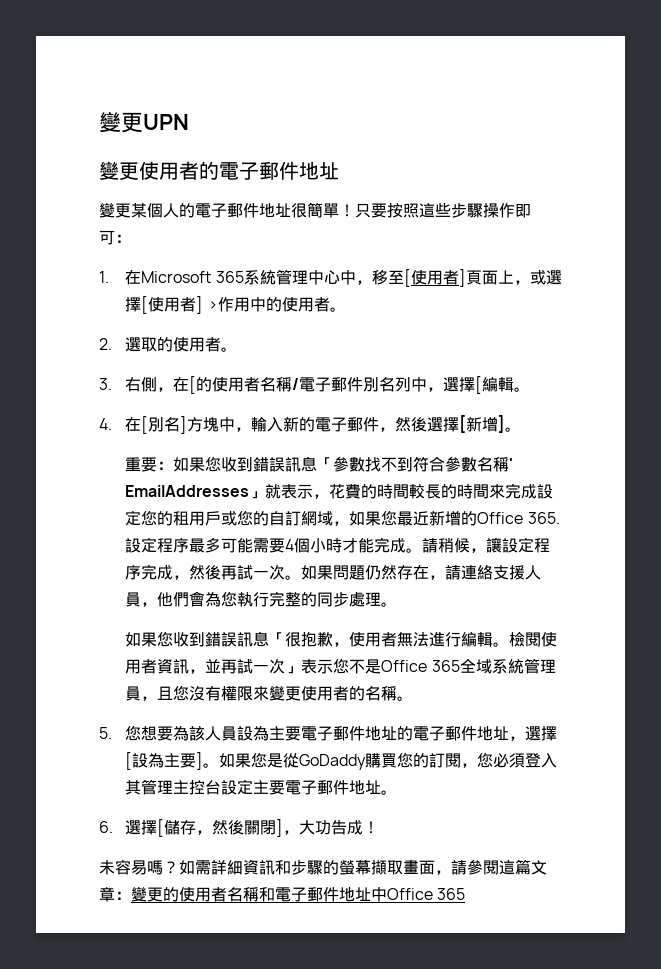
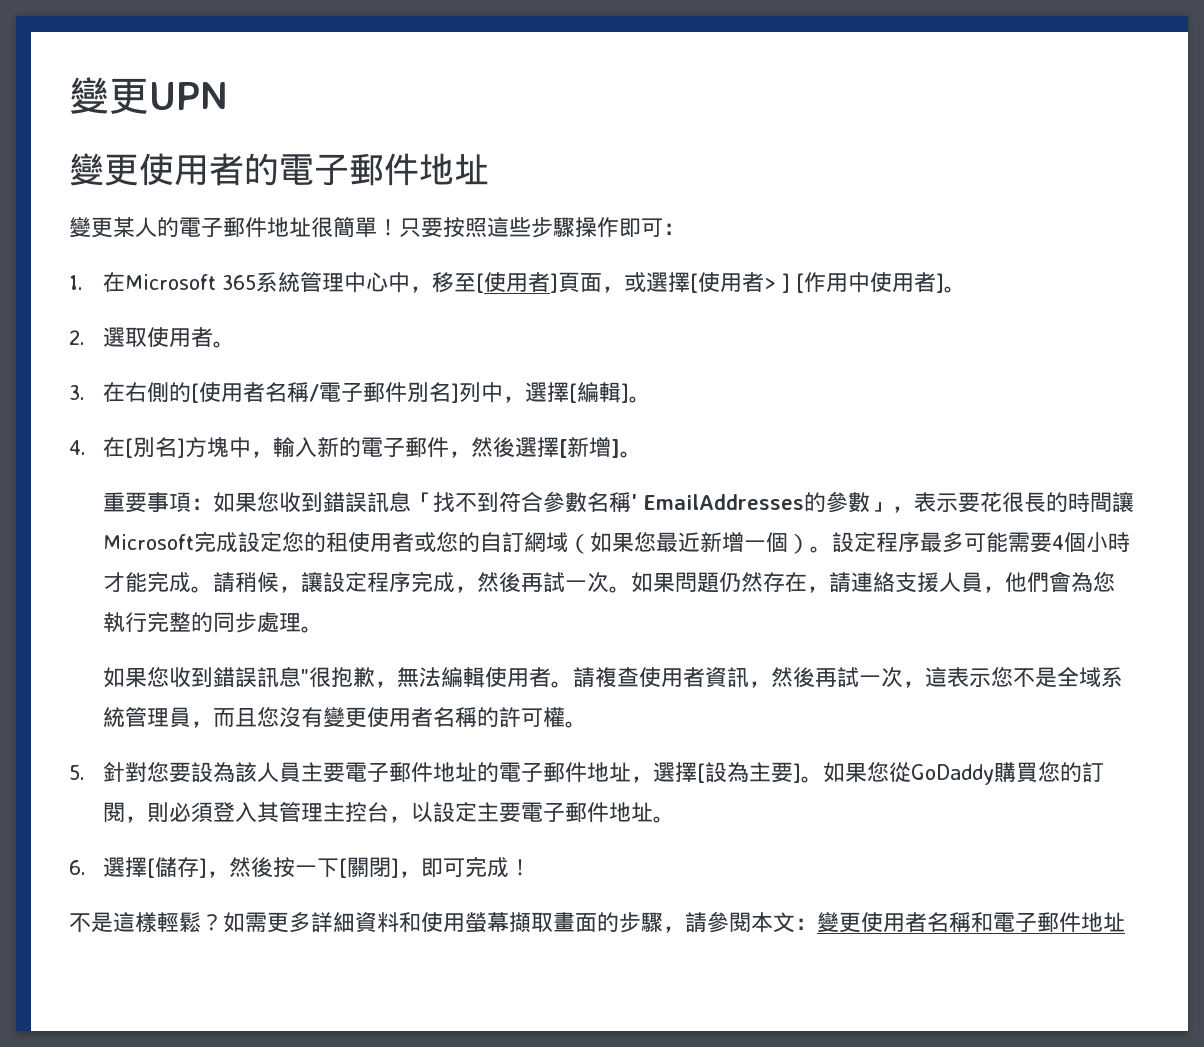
- 變更某個人的電子郵件地址很簡單！
+ 變更某人的電子郵件地址很簡單！
- 1.在Microsoft 365系統管理中心中，移至[使用者]頁面上，或選擇[使用者] >作用中的使用者。
- 2.選取的使用者。
- 3.右側，在[的使用者名稱/電子郵件別名列中，選擇[編輯。
+ 1.在Microsoft 365系統管理中心中，移至[使用者]頁面，或選擇[使用者> ] [作用中使用者]。
+ 2.選取使用者。
+ 3.在右側的[使用者名稱/電子郵件別名]列中，選擇[編輯]。
- 重要：如果您收到錯誤訊息「參數找不到符合參數名稱' EmailAddresses」就表示，花費的時間較長的時間來完成設定您的租用戶或您的自訂網域，如果您最近新增的Office 365.設定程序最多可能需要4個小時才能完成。
+ 重要事項：如果您收到錯誤訊息「找不到符合參數名稱' EmailAddresses的參數」，表示要花很長的時間讓Microsoft完成設定您的租使用者或您的自訂網域（如果您最近新增一個）。設定程序最多可能需要4個小時才能完成。
- 如果您收到錯誤訊息「很抱歉，使用者無法進行編輯。檢閱使用者資訊，並再試一次」表示您不是Office 365全域系統管理員，且您沒有權限來變更使用者的名稱。
+ 如果您收到錯誤訊息"很抱歉，無法編輯使用者。請複查使用者資訊，然後再試一次，這表示您不是全域系統管理員，而且您沒有變更使用者名稱的許可權。
- 5.您想要為該人員設為主要電子郵件地址的電子郵件地址，選擇[設為主要]。
+ 5.針對您要設為該人員主要電子郵件地址的電子郵件地址，選擇[設為主要]。
- 如果您是從GoDaddy購買您的訂閱，您必須登入其管理主控台設定主要電子郵件地址。
+ 如果您從GoDaddy購買您的訂閱，則必須登入其管理主控台，以設定主要電子郵件地址。
- 6.選擇[儲存，然後關閉]，大功告成！
+ 6.選擇[儲存]，然後按一下[關閉]，即可完成！
- 未容易嗎？如需詳細資訊和步驟的螢幕擷取畫面，請參閱這篇文章：變更的使用者名稱和電子郵件地址中Office 365
+ 不是這樣輕鬆？如需更多詳細資料和使用螢幕擷取畫面的步驟，請參閱本文：變更使用者名稱和電子郵件地址

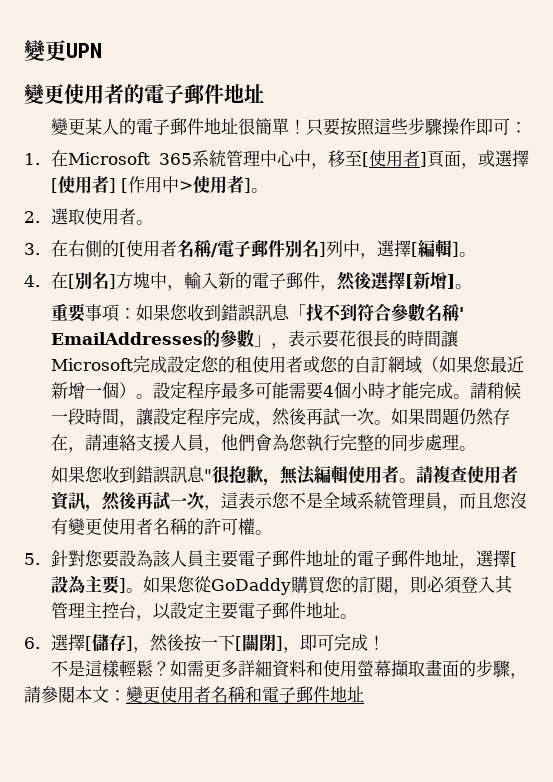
- 1.在Microsoft 365系統管理中心中，移至[使用者]頁面，或選擇[使用者> ] [作用中使用者]。
+ 1.在Microsoft 365系統管理中心中，移至[使用者]頁面，或選擇[使用者] [作用中>使用者]。
- 請稍候，讓設定程序完成，然後再試一次。
+ 請稍候一段時間，讓設定程序完成，然後再試一次。

